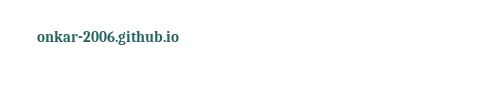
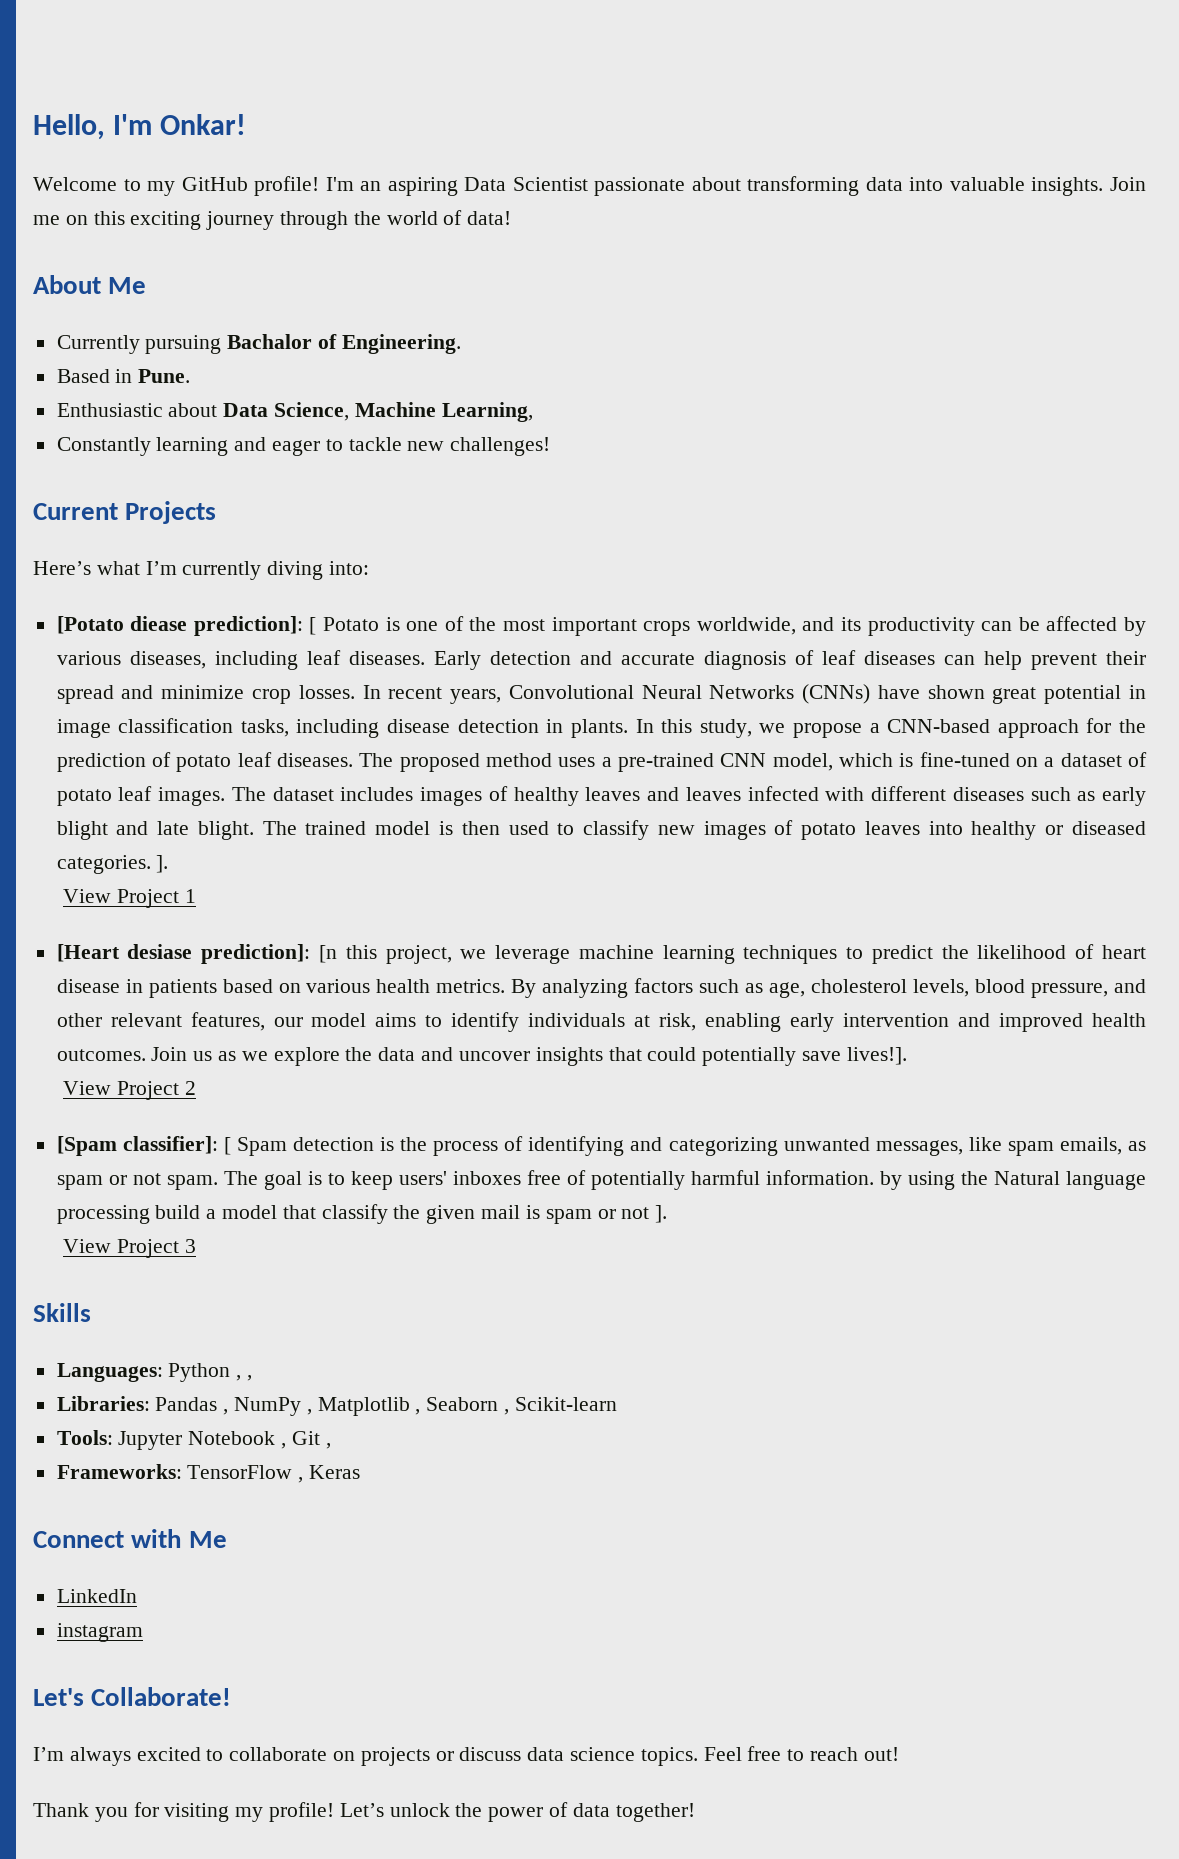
- onkar-2006.github.io
+ Hello, I'm Onkar!
+ Welcome to my GitHub profile! I'm an aspiring Data Scientist passionate about transforming data into valuable insights. Join me on this exciting journey through the world of data!
+ About Me
+ Currently pursuing Bachalor of Engineering.
+ Based in Pune.
+ Enthusiastic about Data Science, Machine Learning,
+ Constantly learning and eager to tackle new challenges!
+ Current Projects
+ Here’s what I’m currently diving into:
+ [Potato diease prediction]: [ Potato is one of the most important crops worldwide, and its productivity can be affected by various diseases, including leaf diseases. Early detection and accurate diagnosis of leaf diseases can help prevent their spread and minimize crop losses. In recent years, Convolutional Neural Networks (CNNs) have shown great potential in image classification tasks, including disease detection in plants. In this study, we propose a CNN-based approach for the prediction of potato leaf diseases. The proposed method uses a pre-trained CNN model, which is fine-tuned on a dataset of potato leaf images. The dataset includes images of healthy leaves and leaves infected with different diseases such as early blight and late blight. The trained model is then used to classify new images of potato leaves into healthy or diseased categories. ].
+ View Project 1
+ [Heart desiase prediction]: [n this project, we leverage machine learning techniques to predict the likelihood of heart disease in patients based on various health metrics. By analyzing factors such as age, cholesterol levels, blood pressure, and other relevant features, our model aims to identify individuals at risk, enabling early intervention and improved health outcomes. Join us as we explore the data and uncover insights that could potentially save lives!].
+ View Project 2
+ [Spam classifier]: [ Spam detection is the process of identifying and categorizing unwanted messages, like spam emails, as spam or not spam. The goal is to keep users' inboxes free of potentially harmful information. by using the Natural language processing build a model that classify the given mail is spam or not ].
+ View Project 3
+ Skills
+ Languages: Python , ,
+ Libraries: Pandas , NumPy , Matplotlib , Seaborn , Scikit-learn
+ Tools: Jupyter Notebook , Git ,
+ Frameworks: TensorFlow , Keras
+ Connect with Me
+ LinkedIn
+ instagram
+ Let's Collaborate!
+ I’m always excited to collaborate on projects or discuss data science topics. Feel free to reach out!
+ Thank you for visiting my profile! Let’s unlock the power of data together!

